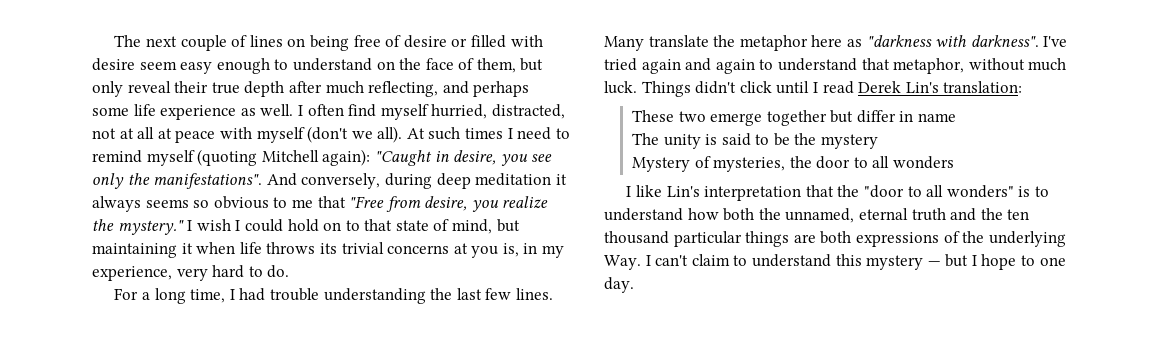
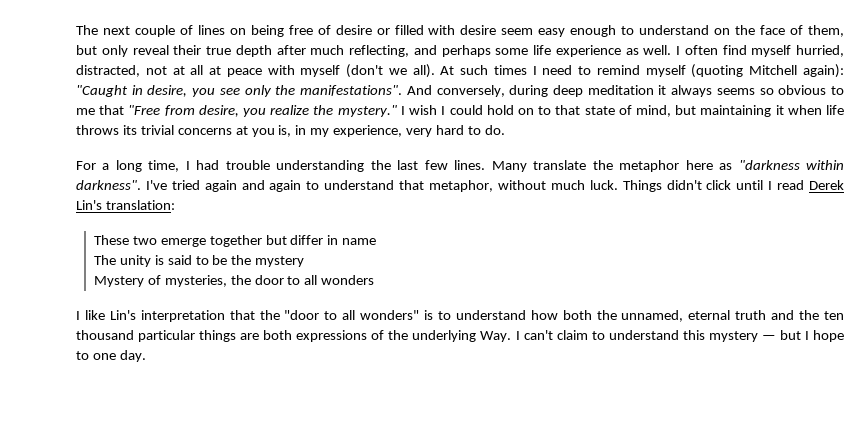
- Many translate the metaphor here as "darkness with darkness".
+ Many translate the metaphor here as "darkness within darkness".

